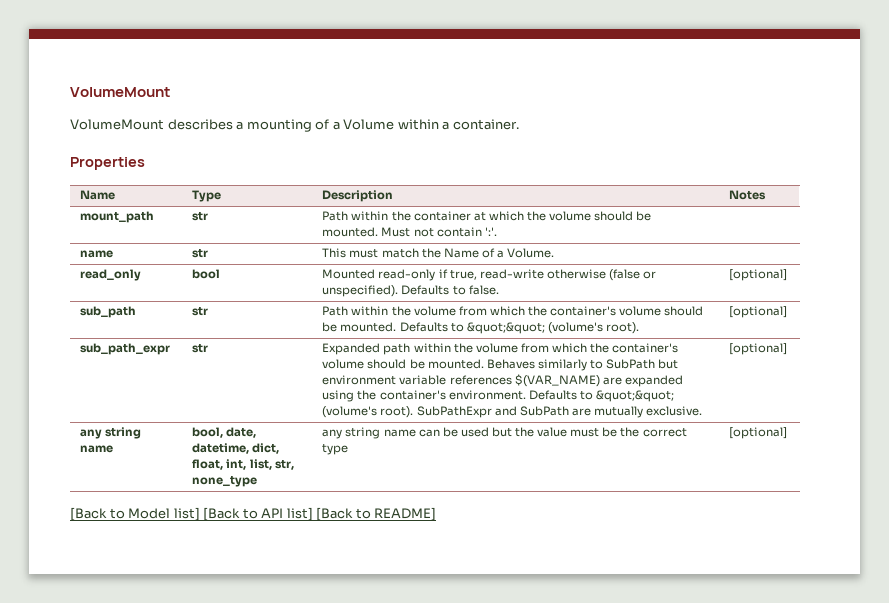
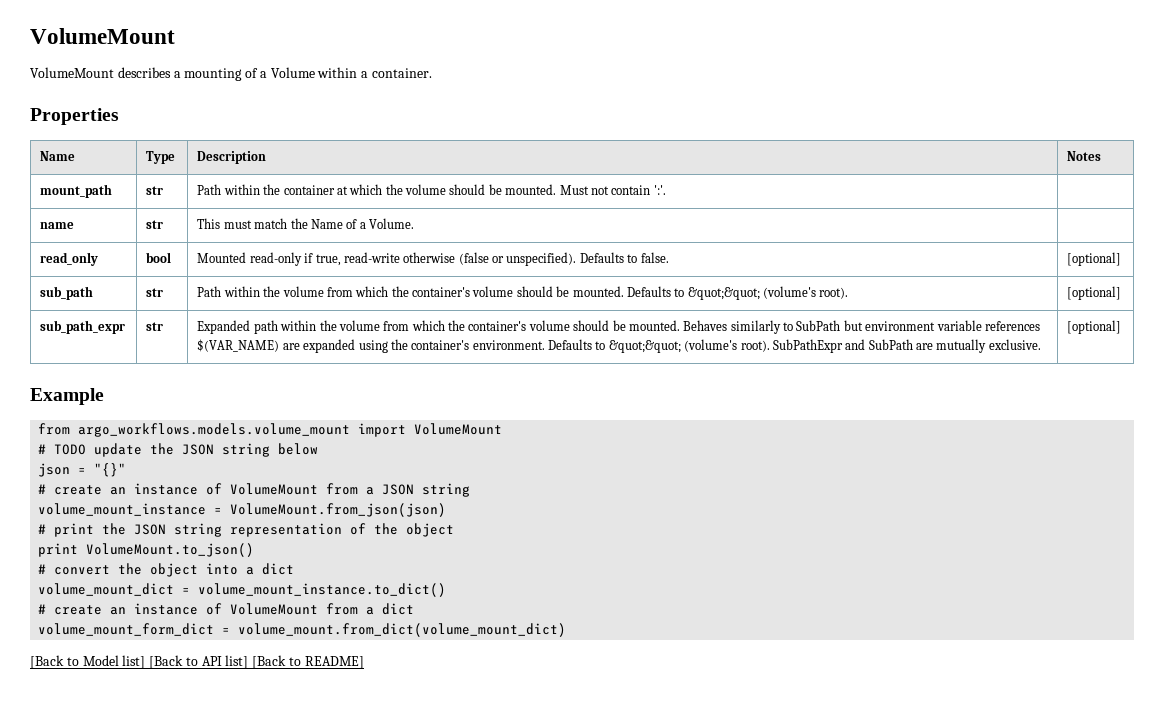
- any string name | bool, date, datetime, dict, float, int, list, str, none_type | any string name can be used but the value must be the correct type | [optional]
+ Example
+ from argo_workflows.models.volume_mount import VolumeMount
+ # TODO update the JSON string below
+ json = "{}"
+ # create an instance of VolumeMount from a JSON string
+ volume_mount_instance = VolumeMount.from_json(json)
+ # print the JSON string representation of the object
+ print VolumeMount.to_json()
+ # convert the object into a dict
+ volume_mount_dict = volume_mount_instance.to_dict()
+ # create an instance of VolumeMount from a dict
+ volume_mount_form_dict = volume_mount.from_dict(volume_mount_dict)

